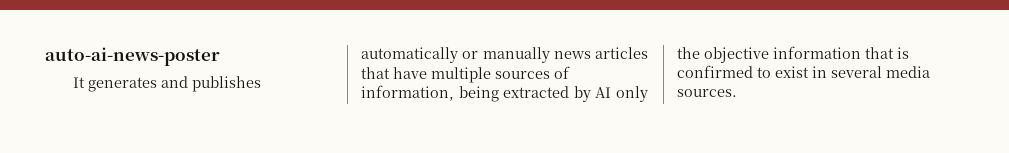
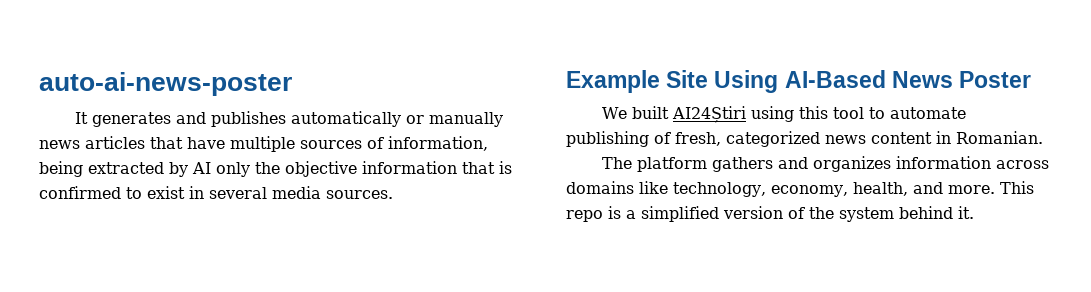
+ Example Site Using AI-Based News Poster
+ We built AI24Știri using this tool to automate publishing of fresh, categorized news content in Romanian.
+ The platform gathers and organizes information across domains like technology, economy, health, and more. This repo is a simplified version of the system behind it.

